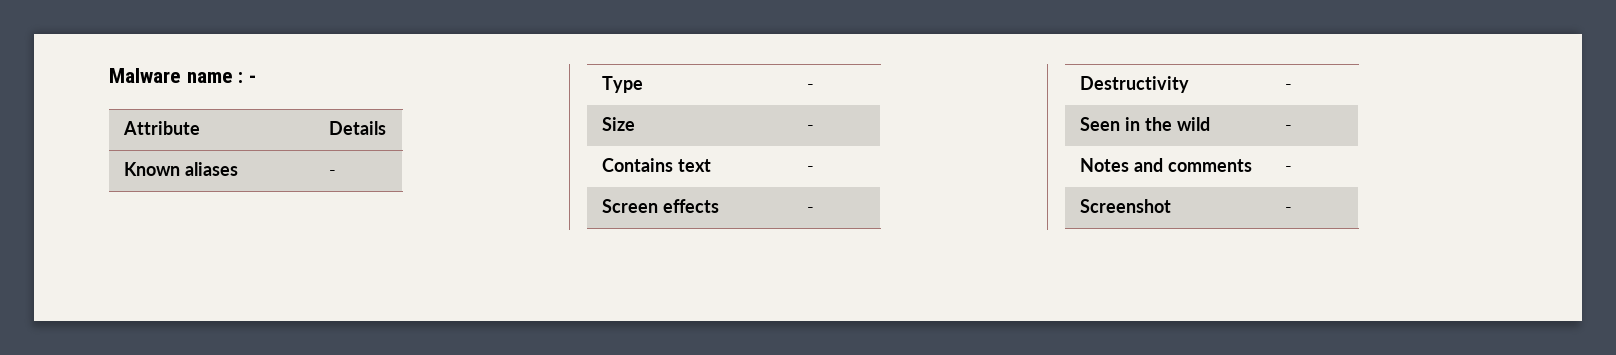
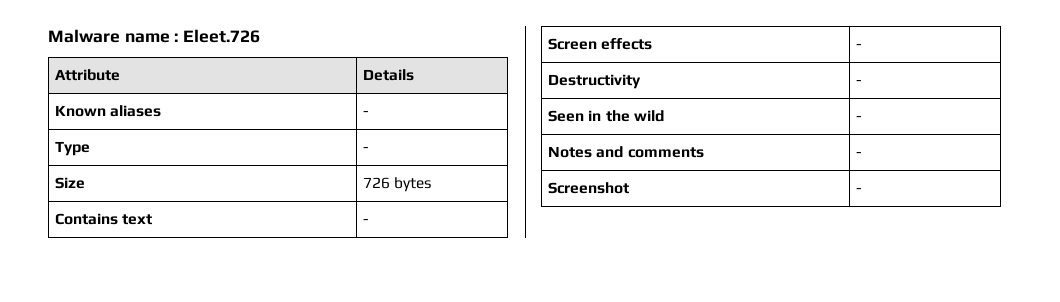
- Malware name : -
+ Malware name : Eleet.726
- Size | -
+ Size | 726 bytes

